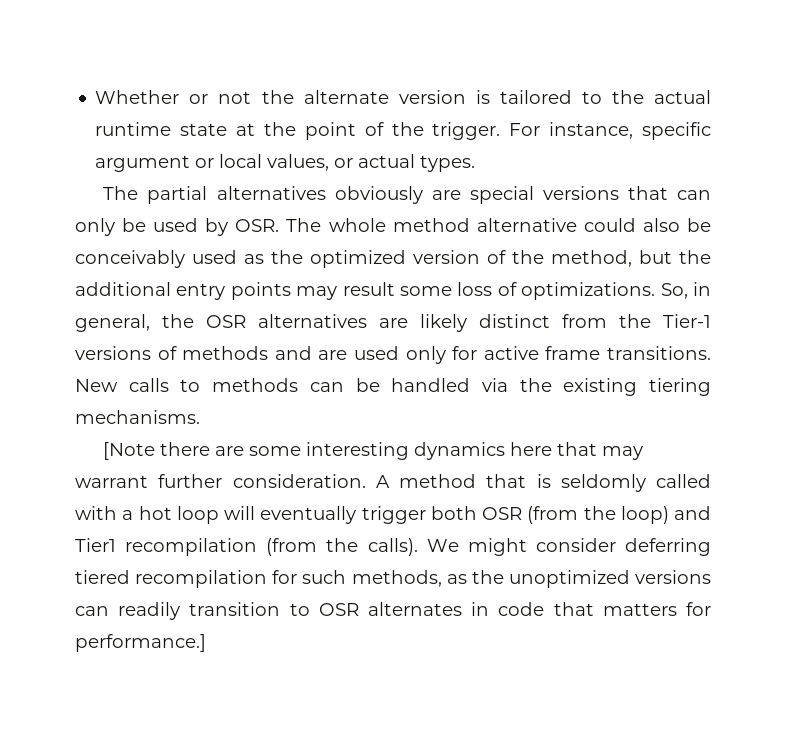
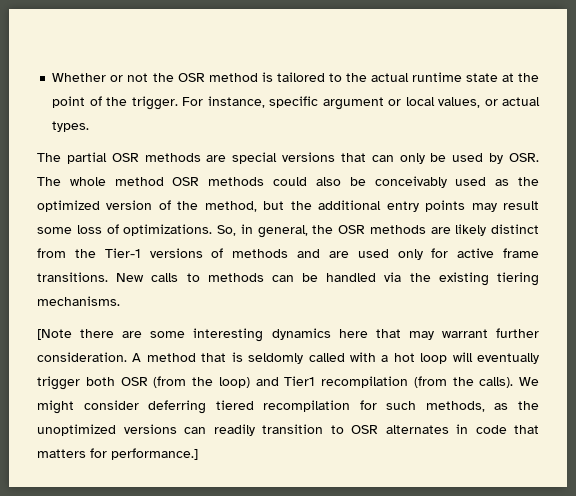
- Whether or not the alternate version is tailored to the actual runtime state at the point of the trigger.
+ Whether or not the OSR method is tailored to the actual runtime state at the point of the trigger.
- The partial alternatives obviously are special versions that can only be used by OSR. The whole method alternative could also be conceivably used as the optimized version of the method, but the additional entry points may result some loss of optimizations.
+ The partial OSR methods are special versions that can only be used by OSR. The whole method OSR methods could also be conceivably used as the optimized version of the method, but the additional entry points may result some loss of optimizations.
- So, in general, the OSR alternatives are likely distinct from the Tier-1 versions of methods and are used only for active frame transitions.
+ So, in general, the OSR methods are likely distinct from the Tier-1 versions of methods and are used only for active frame transitions.

